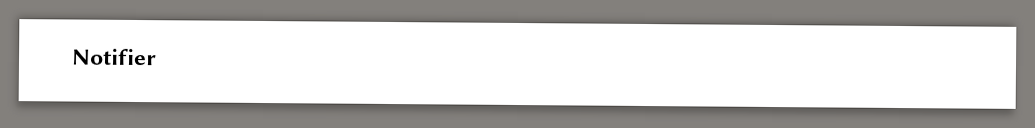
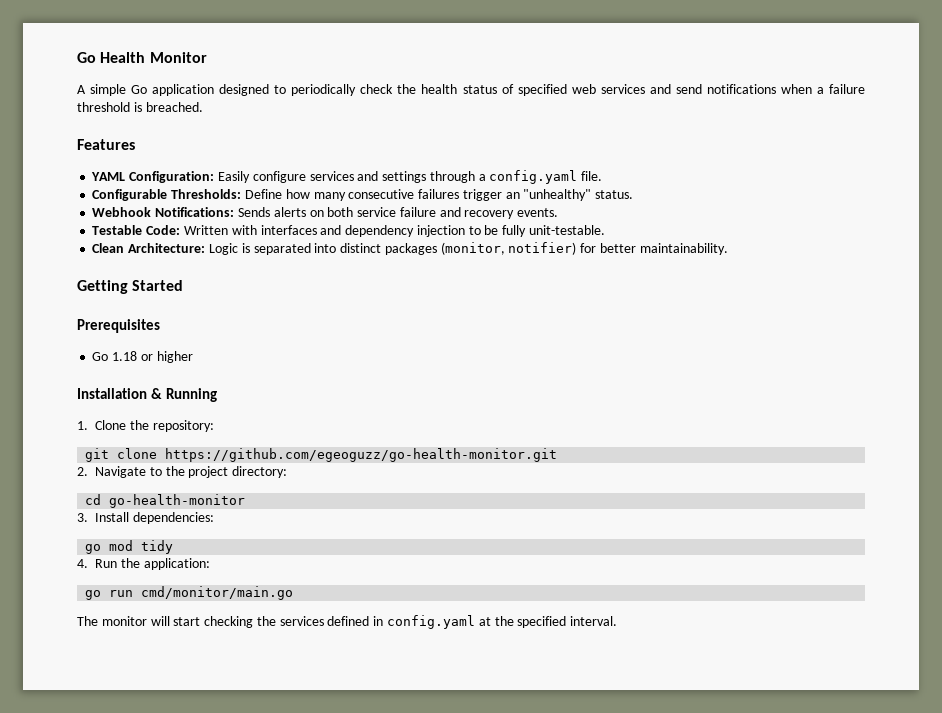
- Notifier
+ Go Health Monitor
+ A simple Go application designed to periodically check the health status of specified web services and send notifications when a failure threshold is breached.
+ Features
+ YAML Configuration: Easily configure services and settings through a config.yaml file.
+ Configurable Thresholds: Define how many consecutive failures trigger an "unhealthy" status.
+ Webhook Notifications: Sends alerts on both service failure and recovery events.
+ Testable Code: Written with interfaces and dependency injection to be fully unit-testable.
+ Clean Architecture: Logic is separated into distinct packages (monitor, notifier) for better maintainability.
+ Getting Started
+ Prerequisites
+ Go 1.18 or higher
+ Installation & Running
+ 1. Clone the repository:
+ git clone https://github.com/egeoguzz/go-health-monitor.git
+ 2. Navigate to the project directory:
+ cd go-health-monitor
+ 3. Install dependencies:
+ go mod tidy
+ 4. Run the application:
+ go run cmd/monitor/main.go
+ The monitor will start checking the services defined in config.yaml at the specified interval.

